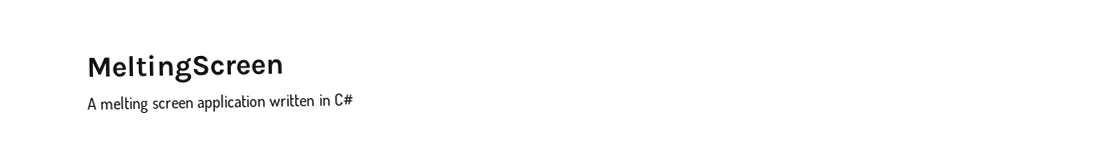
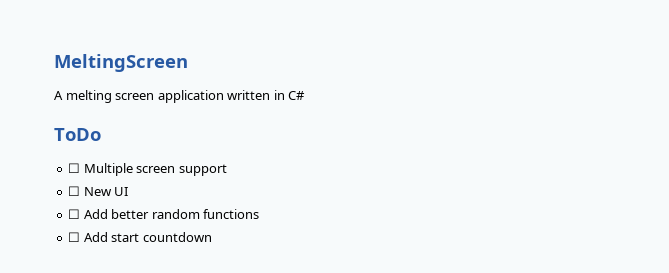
+ ToDo
+ ☐ Multiple screen support
+ ☐ New UI
+ ☐ Add better random functions
+ ☐ Add start countdown

